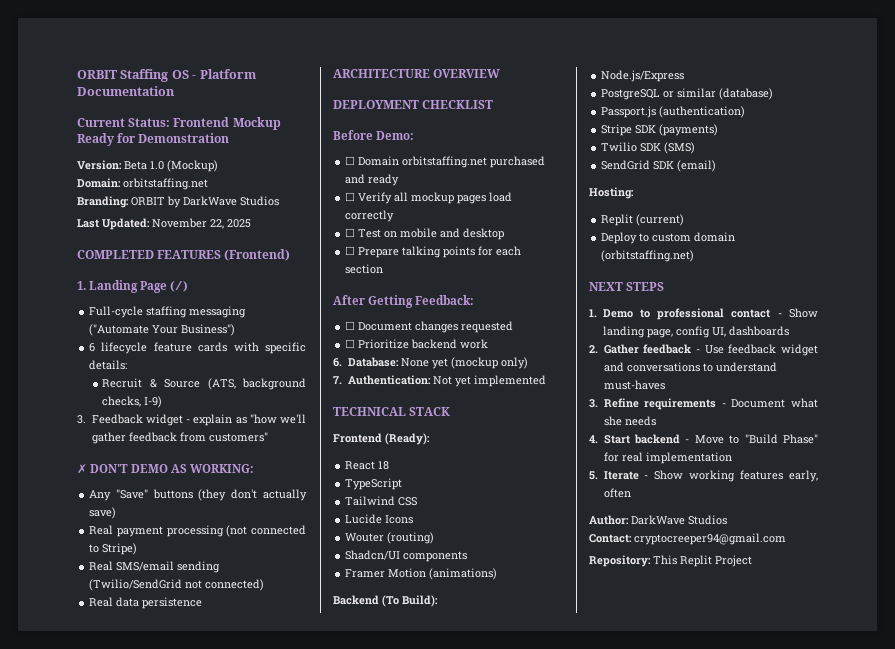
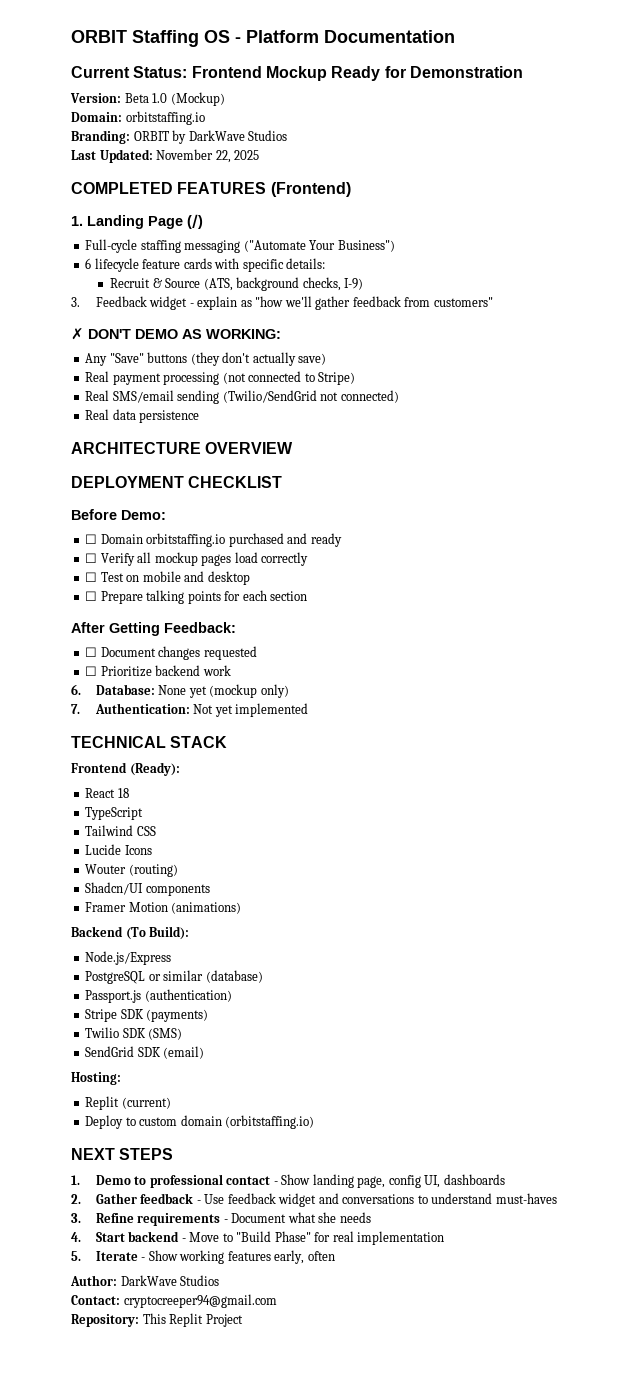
- Domain: orbitstaffing.net
+ Domain: orbitstaffing.io
- ☐ Domain orbitstaffing.net purchased and ready
+ ☐ Domain orbitstaffing.io purchased and ready
- Deploy to custom domain (orbitstaffing.net)
+ Deploy to custom domain (orbitstaffing.io)

